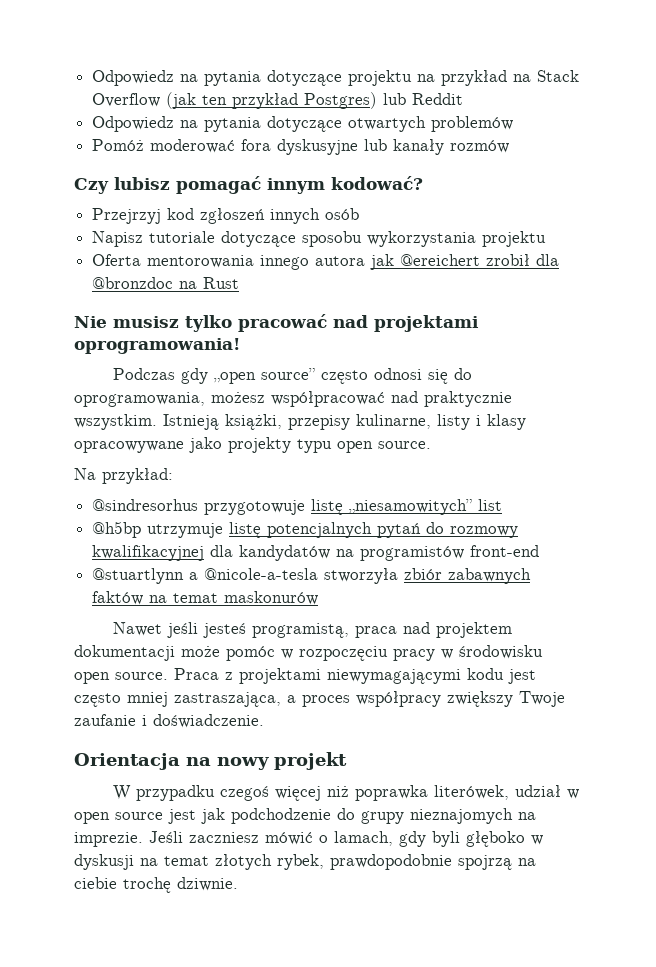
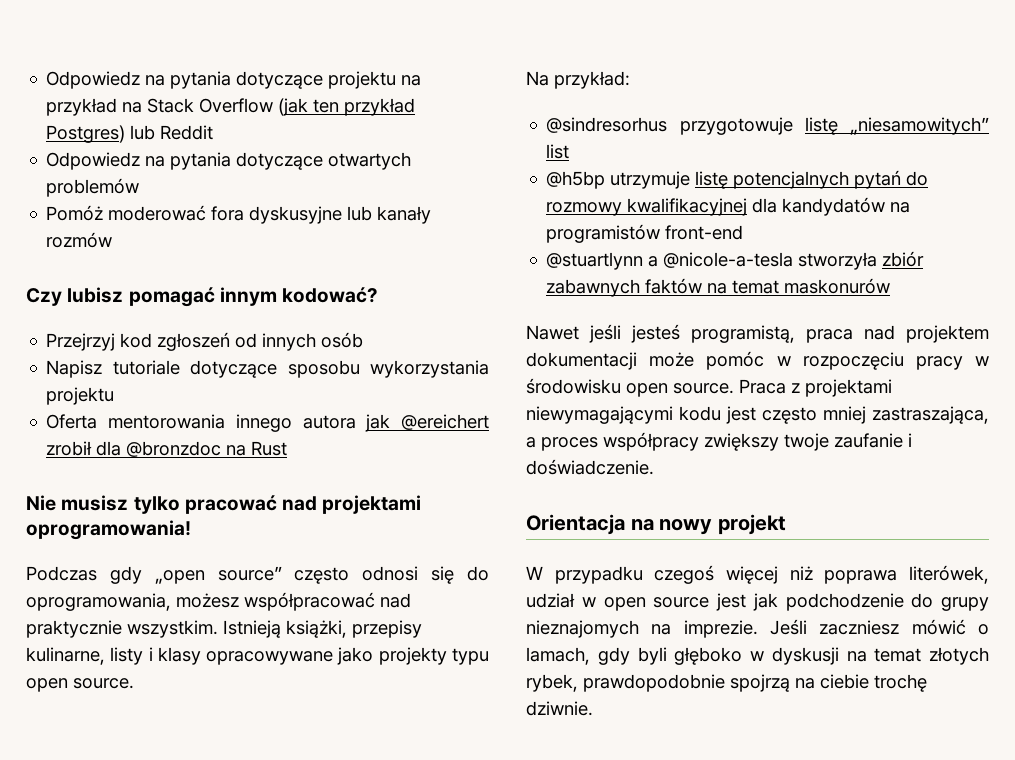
- Przejrzyj kod zgłoszeń innych osób
+ Przejrzyj kod zgłoszeń od innych osób
- Praca z projektami niewymagającymi kodu jest często mniej zastraszająca, a proces współpracy zwiększy Twoje zaufanie i doświadczenie.
+ Praca z projektami niewymagającymi kodu jest często mniej zastraszająca, a proces współpracy zwiększy twoje zaufanie i doświadczenie.
- W przypadku czegoś więcej niż poprawka literówek, udział w open source jest jak podchodzenie do grupy nieznajomych na imprezie.
+ W przypadku czegoś więcej niż poprawa literówek, udział w open source jest jak podchodzenie do grupy nieznajomych na imprezie.

